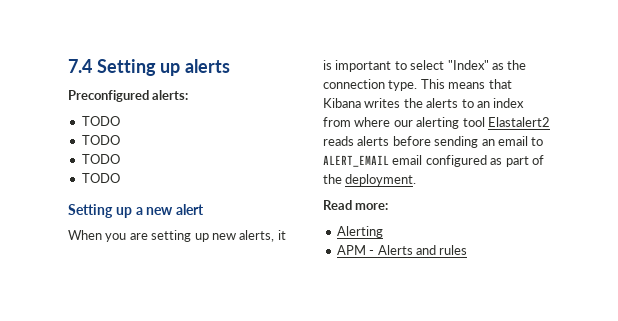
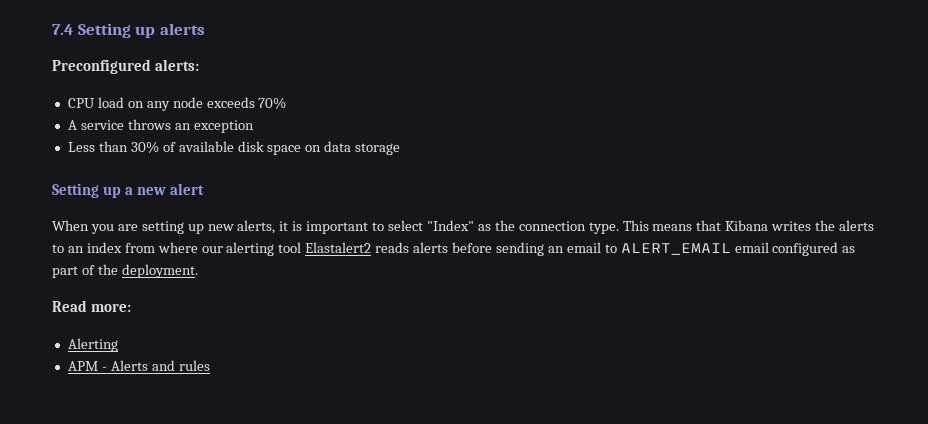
  Preconfigured alerts:
- TODO
- TODO
- TODO
- TODO
+ CPU load on any node exceeds 70%
+ A service throws an exception
+ Less than 30% of available disk space on data storage

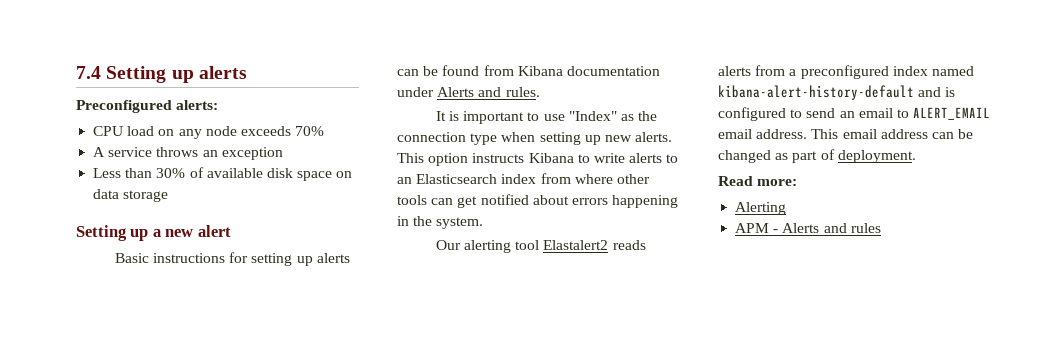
- When you are setting up new alerts, it is important to select "Index" as the connection type. This means that Kibana writes the alerts to an index from where our alerting tool Elastalert2 reads alerts before sending an email to ALERT_EMAIL email configured as part of the deployment.
+ Basic instructions for setting up alerts can be found from Kibana documentation under Alerts and rules.
+ It is important to use "Index" as the connection type when setting up new alerts. This option instructs Kibana to write alerts to an Elasticsearch index from where other tools can get notified about errors happening in the system.
+ Our alerting tool Elastalert2 reads alerts from a preconfigured index named kibana-alert-history-default and is configured to send an email to ALERT_EMAIL email address. This email address can be changed as part of deployment.

